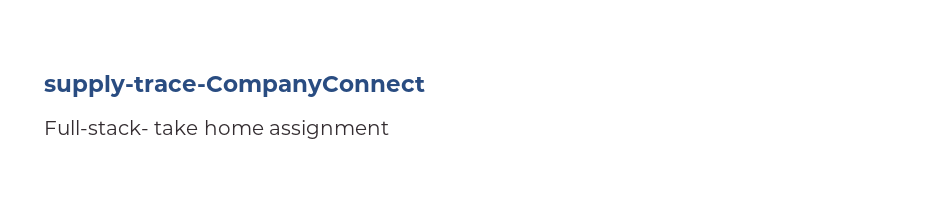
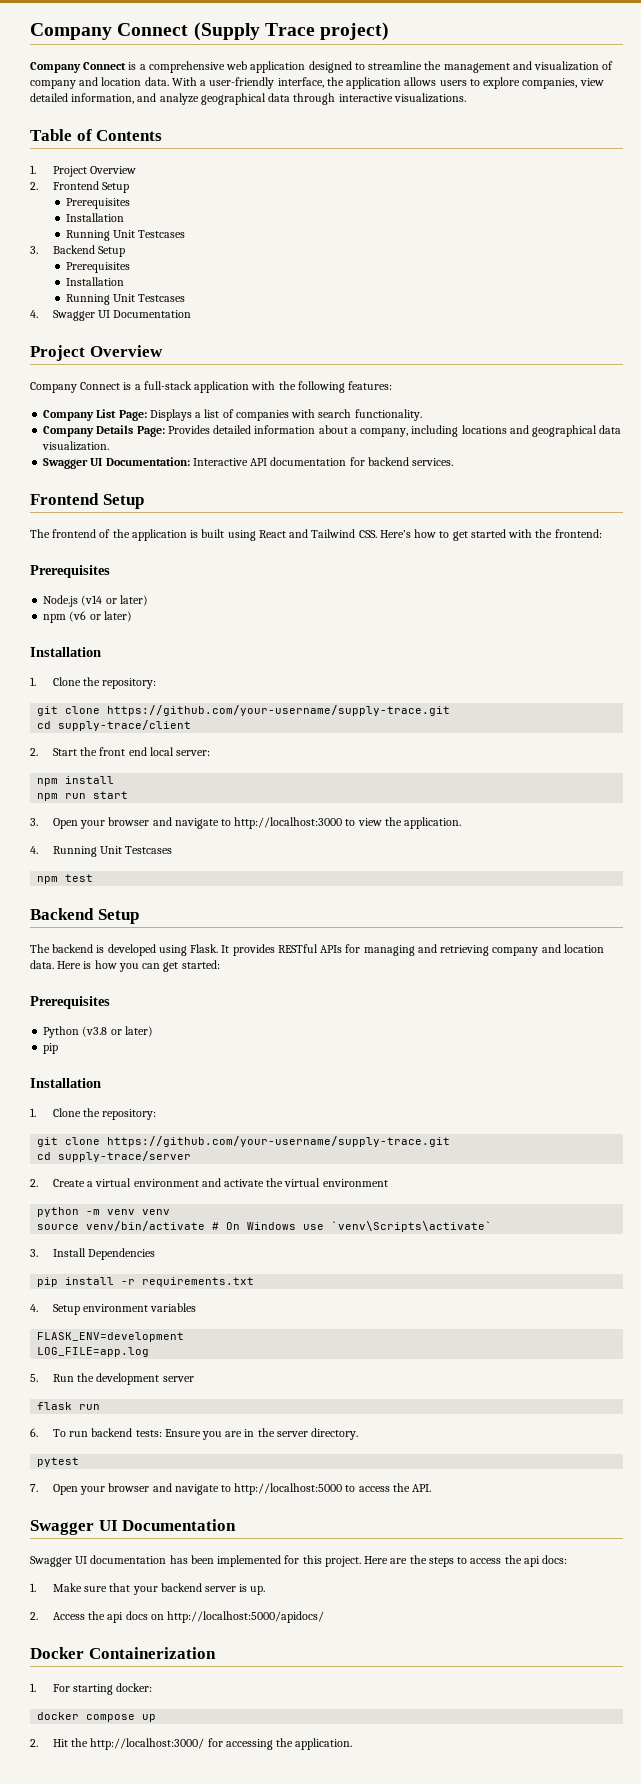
- supply-trace-CompanyConnect
- Full-stack- take home assignment
+ Company Connect (Supply Trace project)
+ Company Connect is a comprehensive web application designed to streamline the management and visualization of company and location data. With a user-friendly interface, the application allows users to explore companies, view detailed information, and analyze geographical data through interactive visualizations.
+ Table of Contents
+ 1. Project Overview
+ 2. Frontend Setup
+ Prerequisites
+ Installation
+ Running Unit Testcases
+ 3. Backend Setup
+ Prerequisites
+ Installation
+ Running Unit Testcases
+ 4. Swagger UI Documentation
+ Project Overview
+ Company Connect is a full-stack application with the following features:
+ Company List Page: Displays a list of companies with search functionality.
+ Company Details Page: Provides detailed information about a company, including locations and geographical data visualization.
+ Swagger UI Documentation: Interactive API documentation for backend services.
+ Frontend Setup
+ The frontend of the application is built using React and Tailwind CSS. Here’s how to get started with the frontend:
+ Prerequisites
+ Node.js (v14 or later)
+ npm (v6 or later)
+ Installation
+ 1. Clone the repository:
+ git clone https://github.com/your-username/supply-trace.git
+ cd supply-trace/client
+ 2. Start the front end local server:
+ npm install
+ npm run start
+ 3. Open your browser and navigate to http://localhost:3000 to view the application.
+ 4. Running Unit Testcases
+ npm test
+ Backend Setup
+ The backend is developed using Flask. It provides RESTful APIs for managing and retrieving company and location data. Here is how you can get started:
+ Prerequisites
+ Python (v3.8 or later)
+ pip
+ Installation
+ 1. Clone the repository:
+ git clone https://github.com/your-username/supply-trace.git
+ cd supply-trace/server
+ 2. Create a virtual environment and activate the virtual environment
+ python -m venv venv
+ source venv/bin/activate # On Windows use `venv\Scripts\activate`
+ 3. Install Dependencies
+ pip install -r requirements.txt
+ 4. Setup environment variables
+ FLASK_ENV=development
+ LOG_FILE=app.log
+ 5. Run the development server
+ flask run
+ 6. To run backend tests: Ensure you are in the server directory.
+ pytest
+ 7. Open your browser and navigate to http://localhost:5000 to access the API.
+ Swagger UI Documentation
+ Swagger UI documentation has been implemented for this project. Here are the steps to access the api docs:
+ 1. Make sure that your backend server is up.
+ 2. Access the api docs on http://localhost:5000/apidocs/
+ Docker Containerization
+ 1. For starting docker:
+ docker compose up
+ 2. Hit the http://localhost:3000/ for accessing the application.

